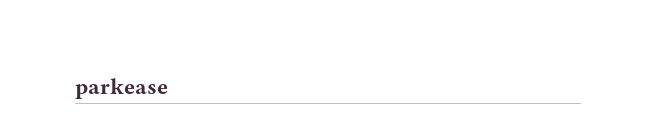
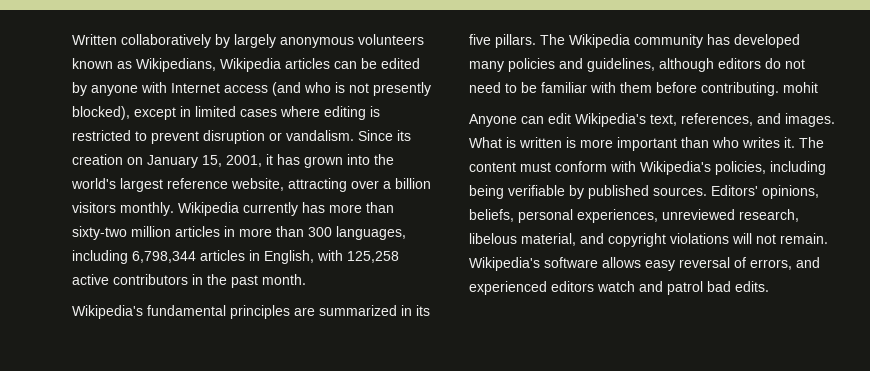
- parkease
+ Written collaboratively by largely anonymous volunteers known as Wikipedians, Wikipedia articles can be edited by anyone with Internet access (and who is not presently blocked), except in limited cases where editing is restricted to prevent disruption or vandalism. Since its creation on January 15, 2001, it has grown into the world's largest reference website, attracting over a billion visitors monthly. Wikipedia currently has more than sixty-two million articles in more than 300 languages, including 6,798,344 articles in English, with 125,258 active contributors in the past month.
+ Wikipedia's fundamental principles are summarized in its five pillars. The Wikipedia community has developed many policies and guidelines, although editors do not need to be familiar with them before contributing. mohit
+ Anyone can edit Wikipedia's text, references, and images. What is written is more important than who writes it. The content must conform with Wikipedia's policies, including being verifiable by published sources. Editors' opinions, beliefs, personal experiences, unreviewed research, libelous material, and copyright violations will not remain. Wikipedia's software allows easy reversal of errors, and experienced editors watch and patrol bad edits.

